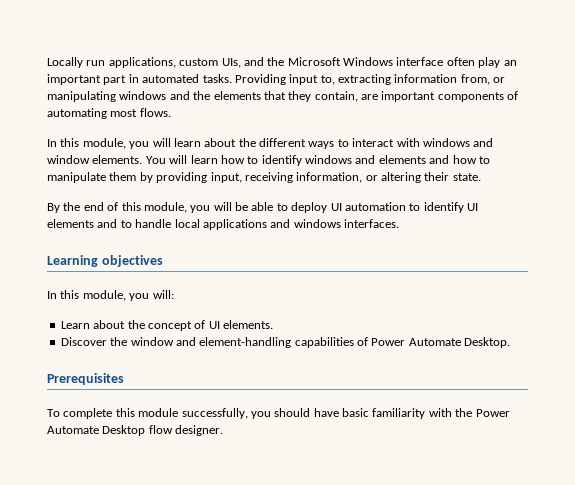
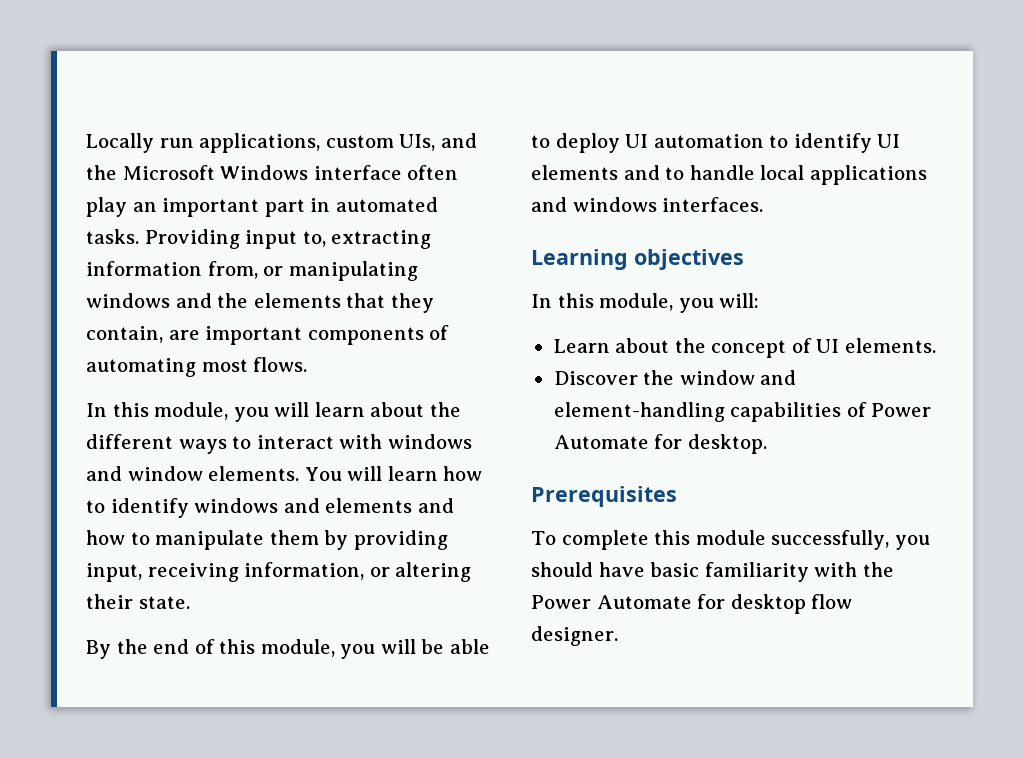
- Discover the window and element-handling capabilities of Power Automate Desktop.
+ Discover the window and element-handling capabilities of Power Automate for desktop.
- To complete this module successfully, you should have basic familiarity with the Power Automate Desktop flow designer.
+ To complete this module successfully, you should have basic familiarity with the Power Automate for desktop flow designer.

